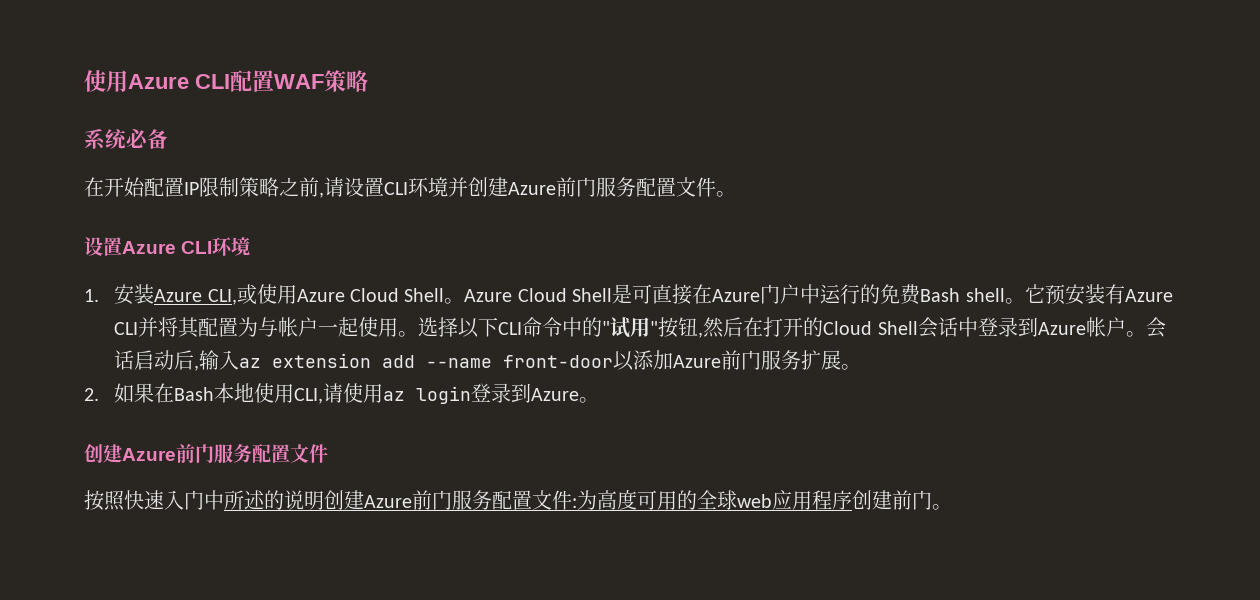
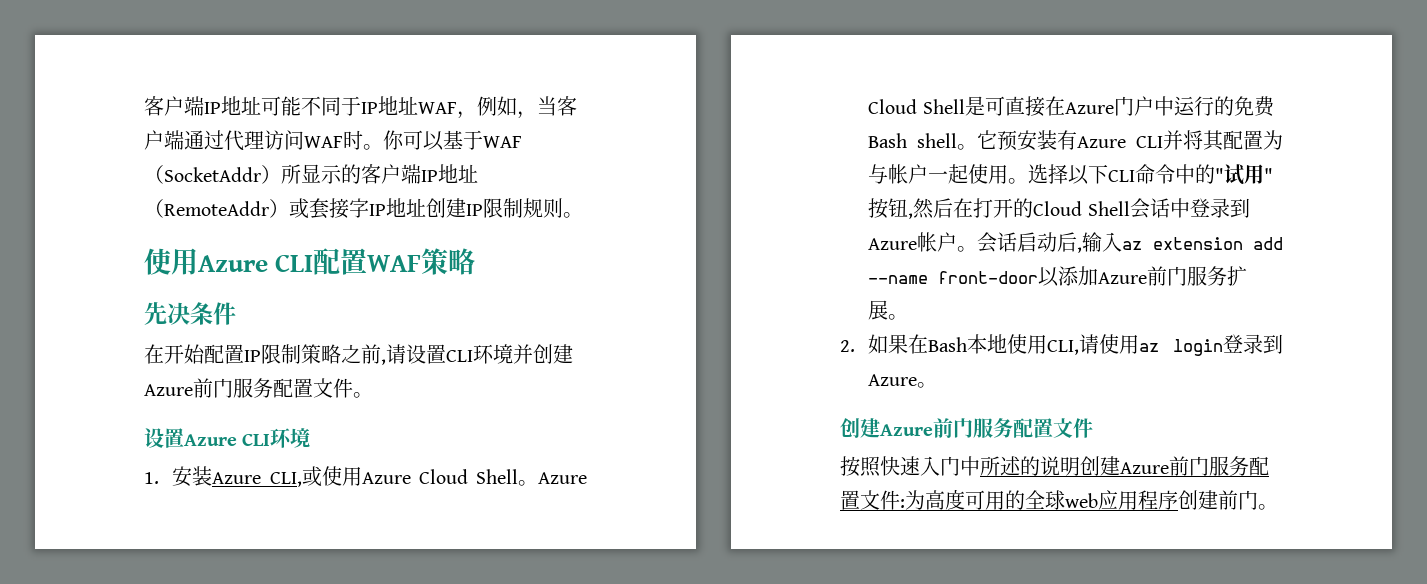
+ 客户端IP地址可能不同于IP地址WAF，例如，当客户端通过代理访问WAF时。你可以基于WAF（SocketAddr）所显示的客户端IP地址（RemoteAddr）或套接字IP地址创建IP限制规则。
- 系统必备
+ 先决条件

